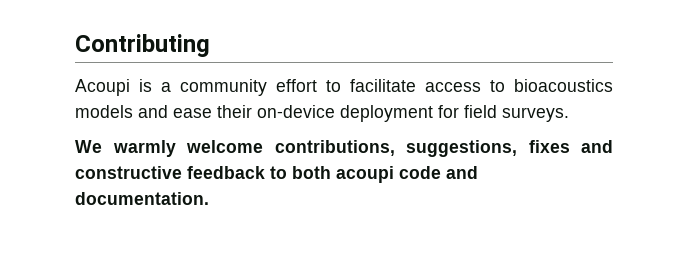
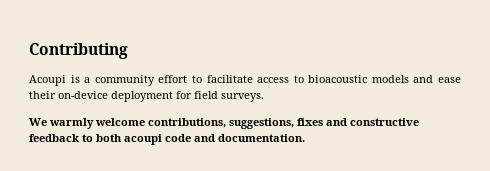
- Acoupi is a community effort to facilitate access to bioacoustics models and ease their on-device deployment for field surveys.
+ Acoupi is a community effort to facilitate access to bioacoustic models and ease their on-device deployment for field surveys.

